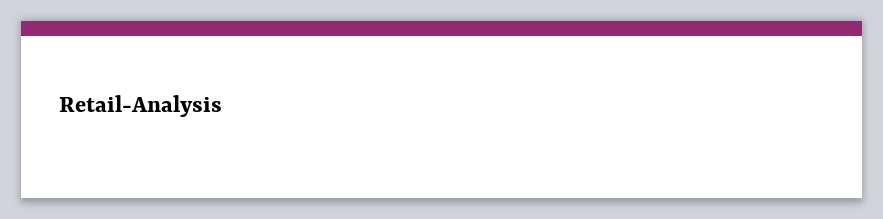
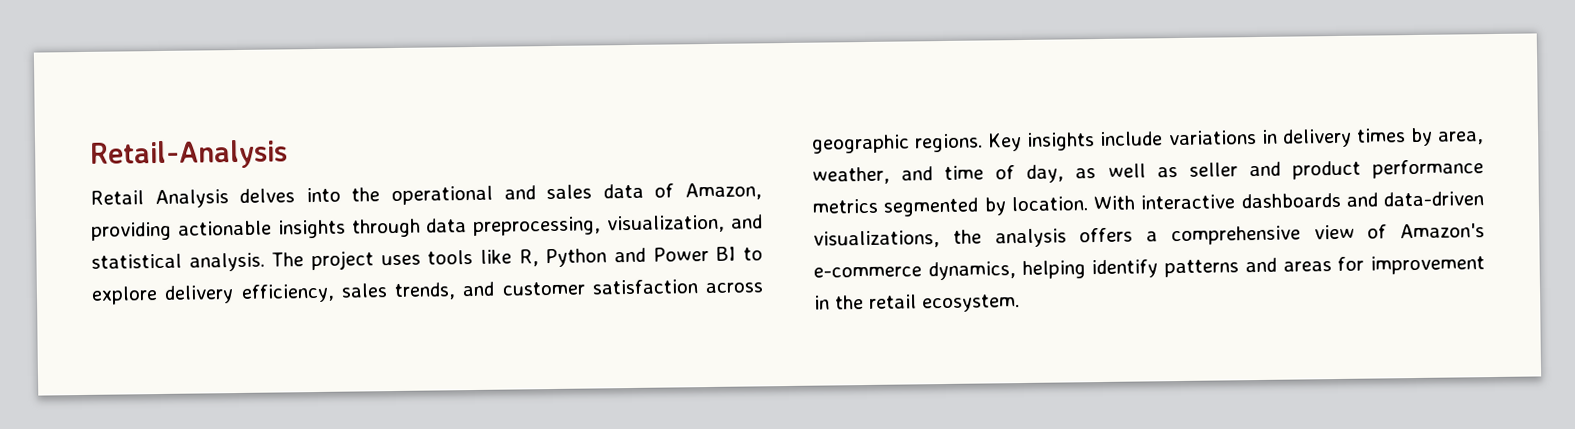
+ Retail Analysis delves into the operational and sales data of Amazon, providing actionable insights through data preprocessing, visualization, and statistical analysis. The project uses tools like R, Python and Power BI to explore delivery efficiency, sales trends, and customer satisfaction across geographic regions. Key insights include variations in delivery times by area, weather, and time of day, as well as seller and product performance metrics segmented by location. With interactive dashboards and data-driven visualizations, the analysis offers a comprehensive view of Amazon's e-commerce dynamics, helping identify patterns and areas for improvement in the retail ecosystem.

